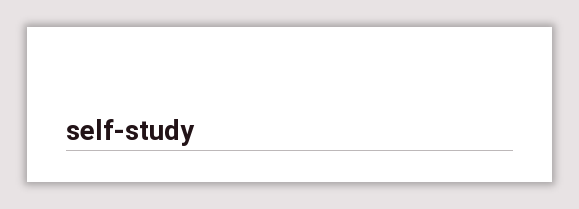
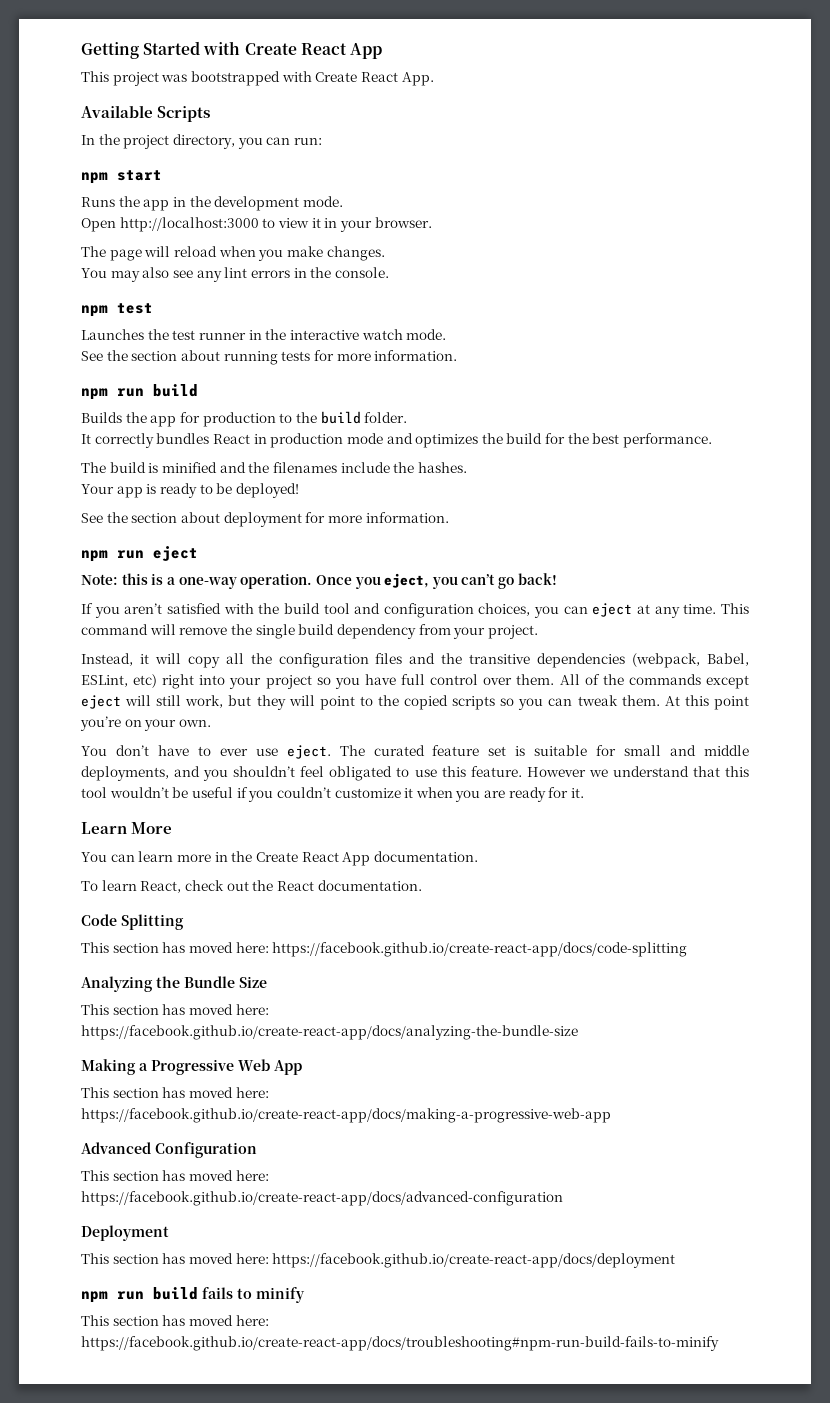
- self-study
+ Getting Started with Create React App
+ This project was bootstrapped with Create React App.
+ Available Scripts
+ In the project directory, you can run:
+ npm start
+ Runs the app in the development mode.
+ Open http://localhost:3000 to view it in your browser.
+ The page will reload when you make changes.
+ You may also see any lint errors in the console.
+ npm test
+ Launches the test runner in the interactive watch mode.
+ See the section about running tests for more information.
+ npm run build
+ Builds the app for production to the build folder.
+ It correctly bundles React in production mode and optimizes the build for the best performance.
+ The build is minified and the filenames include the hashes.
+ Your app is ready to be deployed!
+ See the section about deployment for more information.
+ npm run eject
+ Note: this is a one-way operation. Once you eject, you can’t go back!
+ If you aren’t satisfied with the build tool and configuration choices, you can eject at any time. This command will remove the single build dependency from your project.
+ Instead, it will copy all the configuration files and the transitive dependencies (webpack, Babel, ESLint, etc) right into your project so you have full control over them. All of the commands except eject will still work, but they will point to the copied scripts so you can tweak them. At this point you’re on your own.
+ You don’t have to ever use eject. The curated feature set is suitable for small and middle deployments, and you shouldn’t feel obligated to use this feature. However we understand that this tool wouldn’t be useful if you couldn’t customize it when you are ready for it.
+ Learn More
+ You can learn more in the Create React App documentation.
+ To learn React, check out the React documentation.
+ Code Splitting
+ This section has moved here: https://facebook.github.io/create-react-app/docs/code-splitting
+ Analyzing the Bundle Size
+ This section has moved here: https://facebook.github.io/create-react-app/docs/analyzing-the-bundle-size
+ Making a Progressive Web App
+ This section has moved here: https://facebook.github.io/create-react-app/docs/making-a-progressive-web-app
+ Advanced Configuration
+ This section has moved here: https://facebook.github.io/create-react-app/docs/advanced-configuration
+ Deployment
+ This section has moved here: https://facebook.github.io/create-react-app/docs/deployment
+ npm run build fails to minify
+ This section has moved here: https://facebook.github.io/create-react-app/docs/troubleshooting#npm-run-build-fails-to-minify

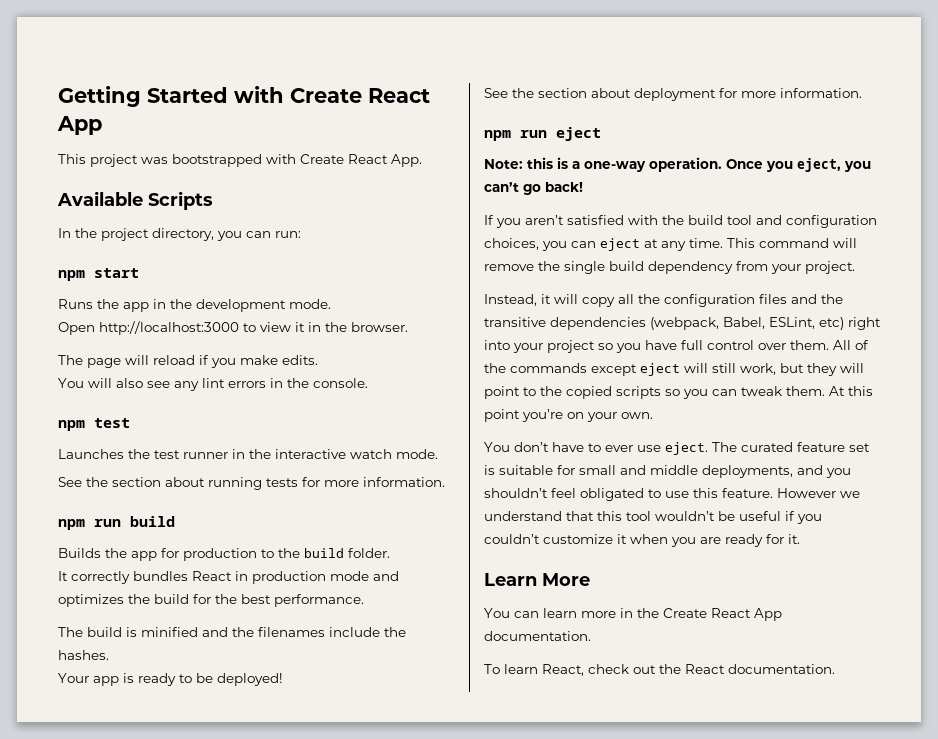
- Open http://localhost:3000 to view it in your browser.
+ Open http://localhost:3000 to view it in the browser.
- The page will reload when you make changes.
- You may also see any lint errors in the console.
+ The page will reload if you make edits.
+ You will also see any lint errors in the console.
- Code Splitting
- This section has moved here: https://facebook.github.io/create-react-app/docs/code-splitting
- Analyzing the Bundle Size
- This section has moved here: https://facebook.github.io/create-react-app/docs/analyzing-the-bundle-size
- Making a Progressive Web App
- This section has moved here: https://facebook.github.io/create-react-app/docs/making-a-progressive-web-app
- Advanced Configuration
- This section has moved here: https://facebook.github.io/create-react-app/docs/advanced-configuration
- Deployment
- This section has moved here: https://facebook.github.io/create-react-app/docs/deployment
- npm run build fails to minify
- This section has moved here: https://facebook.github.io/create-react-app/docs/troubleshooting#npm-run-build-fails-to-minify

